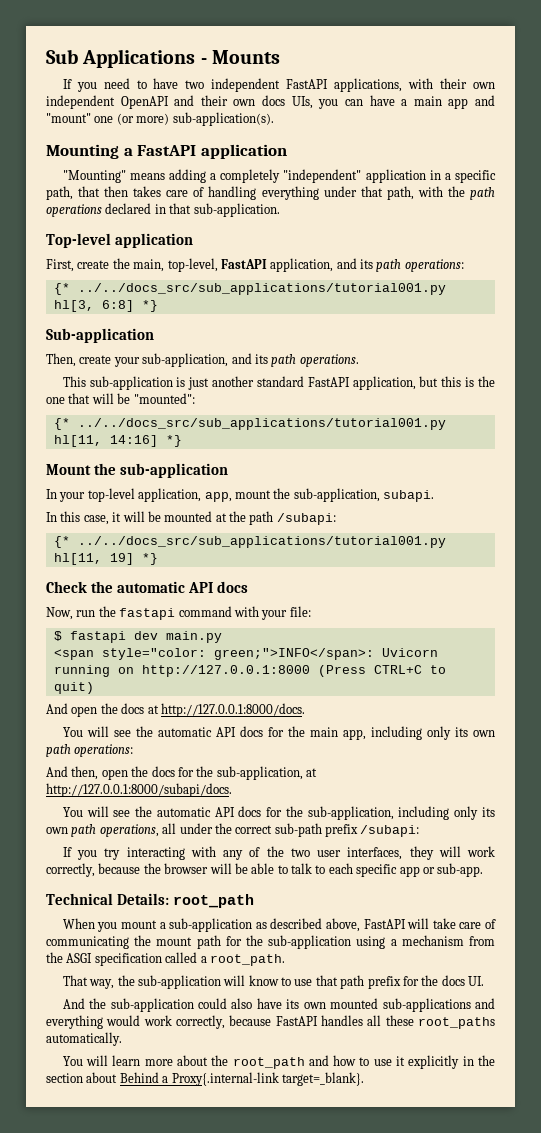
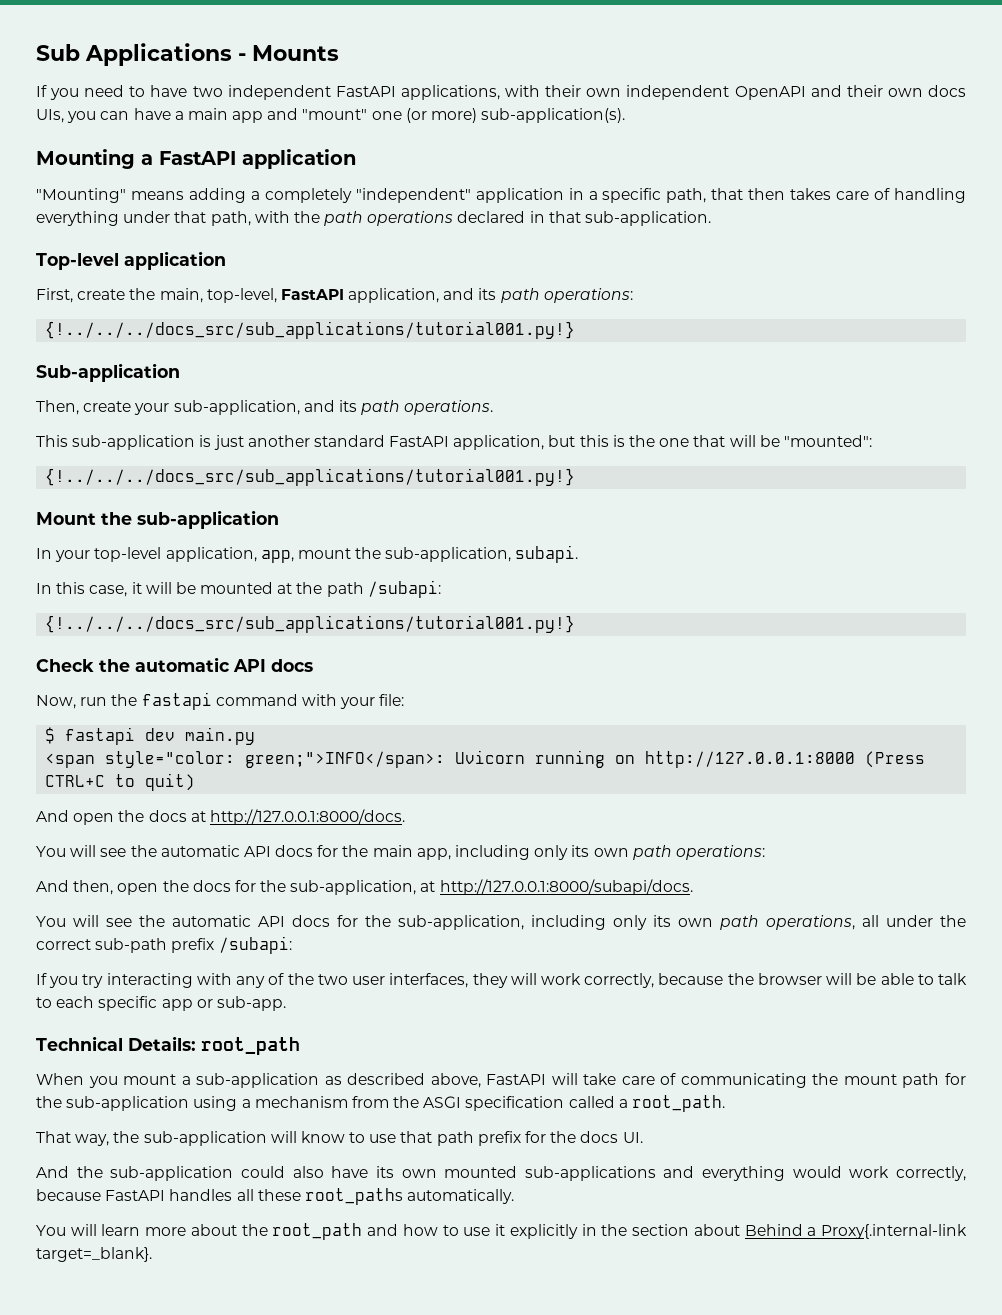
  First, create the main, top-level, FastAPI application, and its path operations:
- {* ../../docs_src/sub_applications/tutorial001.py hl[3, 6:8] *}
+ {!../../../docs_src/sub_applications/tutorial001.py!}
  This sub-application is just another standard FastAPI application, but this is the one that will be "mounted":
- {* ../../docs_src/sub_applications/tutorial001.py hl[11, 14:16] *}
+ {!../../../docs_src/sub_applications/tutorial001.py!}
  In this case, it will be mounted at the path /subapi:
- {* ../../docs_src/sub_applications/tutorial001.py hl[11, 19] *}
+ {!../../../docs_src/sub_applications/tutorial001.py!}

